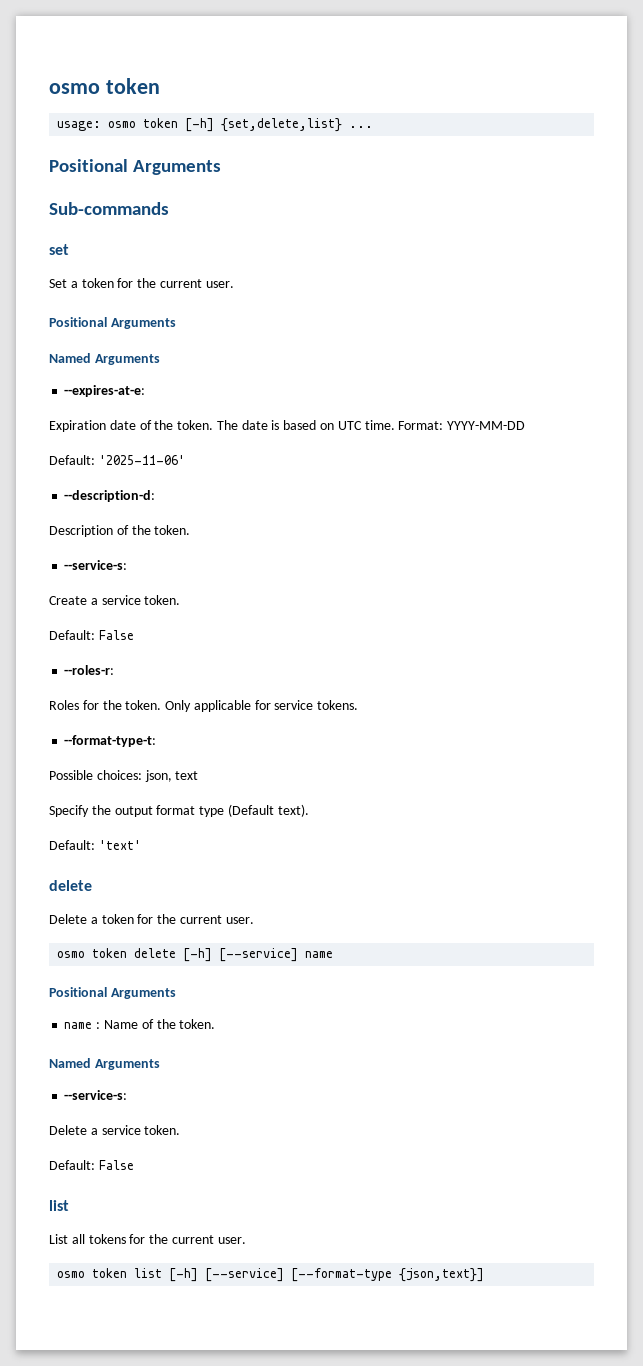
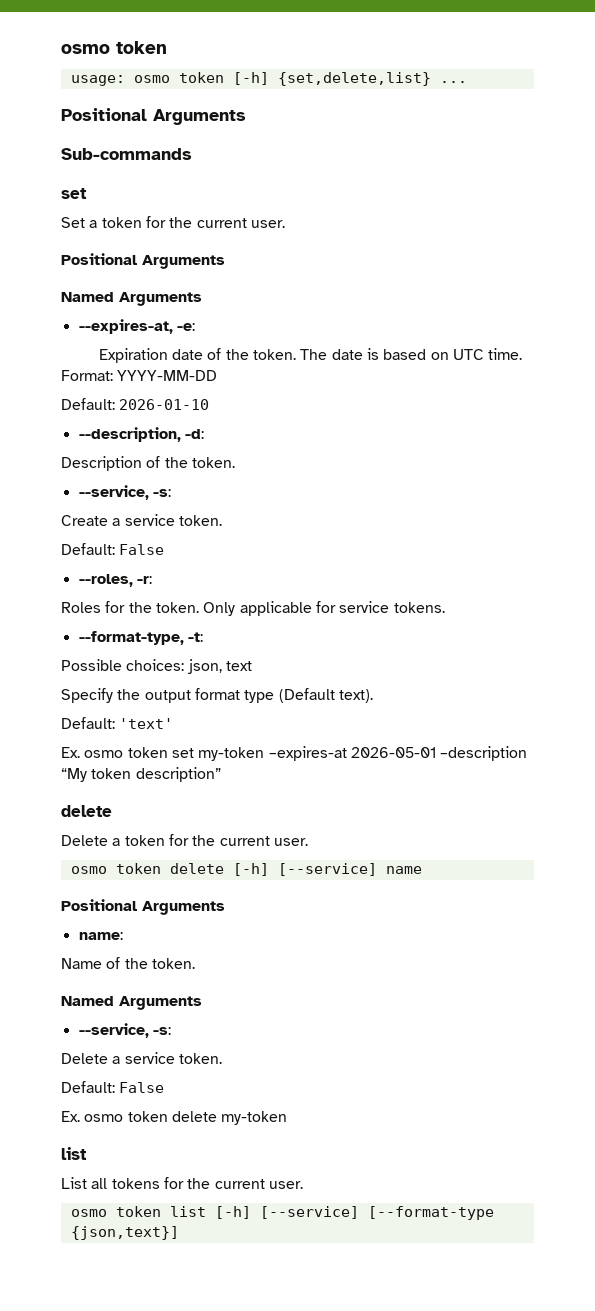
- --expires-at-e:
+ --expires-at, -e:
- Default: '2025-11-06'
- --description-d:
+ Default: 2026-01-10
+ --description, -d:
  Description of the token.
- --service-s:
+ --service, -s:
- --roles-r:
+ --roles, -r:
- --format-type-t:
+ --format-type, -t:
+ Ex. osmo token set my-token –expires-at 2026-05-01 –description “My token description”
- name : Name of the token.
+ name:
+ Name of the token.
  Named Arguments
- --service-s:
+ --service, -s:
+ Ex. osmo token delete my-token

